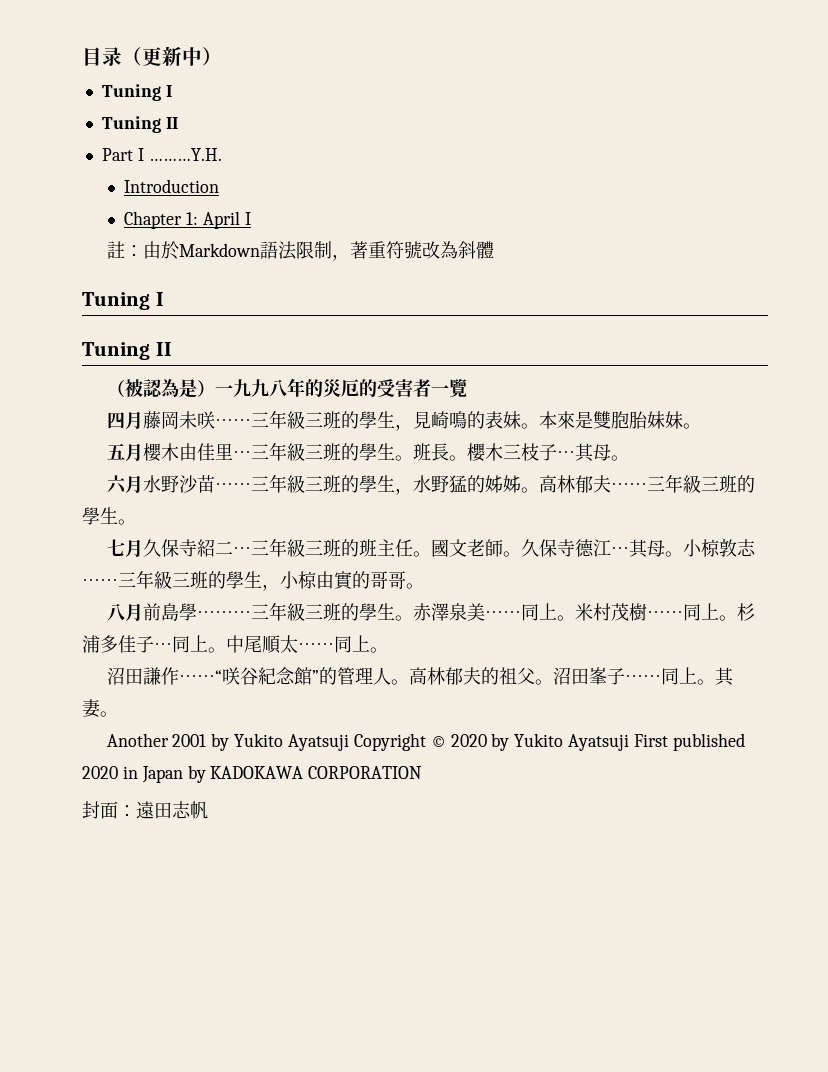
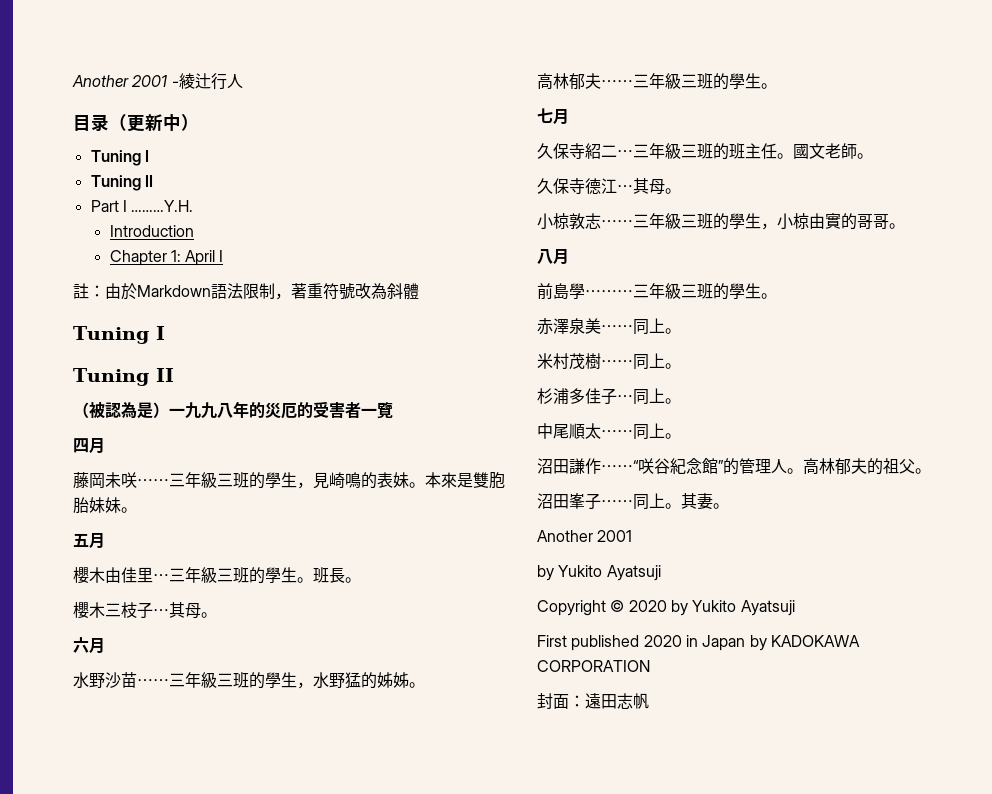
+ Another 2001 -綾辻行人
- 四月藤岡未咲⋯⋯三年級三班的學生，見崎鳴的表妹。
+ 四月
+ 藤岡未咲⋯⋯三年級三班的學生，見崎鳴的表妹。
- 五月櫻木由佳里⋯三年級三班的學生。
+ 五月
+ 櫻木由佳里⋯三年級三班的學生。
- 班長。櫻木三枝子⋯其母。
+ 班長。
+ 櫻木三枝子⋯其母。
- 六月水野沙苗⋯⋯三年級三班的學生，水野猛的姊姊。高林郁夫⋯⋯三年級三班的學生。
+ 六月
+ 水野沙苗⋯⋯三年級三班的學生，水野猛的姊姊。
+ 高林郁夫⋯⋯三年級三班的學生。
- 七月久保寺紹二⋯三年級三班的班主任。
+ 七月
+ 久保寺紹二⋯三年級三班的班主任。
- 國文老師。久保寺德江⋯其母。小椋敦志⋯⋯三年級三班的學生，小椋由實的哥哥。
+ 國文老師。
+ 久保寺德江⋯其母。
+ 小椋敦志⋯⋯三年級三班的學生，小椋由實的哥哥。
- 八月前島學⋯⋯⋯三年級三班的學生。赤澤泉美⋯⋯同上。米村茂樹⋯⋯同上。杉浦多佳子⋯同上。中尾順太⋯⋯同上。
+ 八月
+ 前島學⋯⋯⋯三年級三班的學生。
+ 赤澤泉美⋯⋯同上。
+ 米村茂樹⋯⋯同上。
+ 杉浦多佳子⋯同上。
+ 中尾順太⋯⋯同上。
- 高林郁夫的祖父。沼田峯子⋯⋯同上。
+ 高林郁夫的祖父。
+ 沼田峯子⋯⋯同上。
  其妻。
- Another 2001 by Yukito Ayatsuji Copyright © 2020 by Yukito Ayatsuji First published 2020 in Japan by KADOKAWA CORPORATION
+ Another 2001
+ by Yukito Ayatsuji
+ Copyright © 2020 by Yukito Ayatsuji
+ First published 2020 in Japan by KADOKAWA CORPORATION

